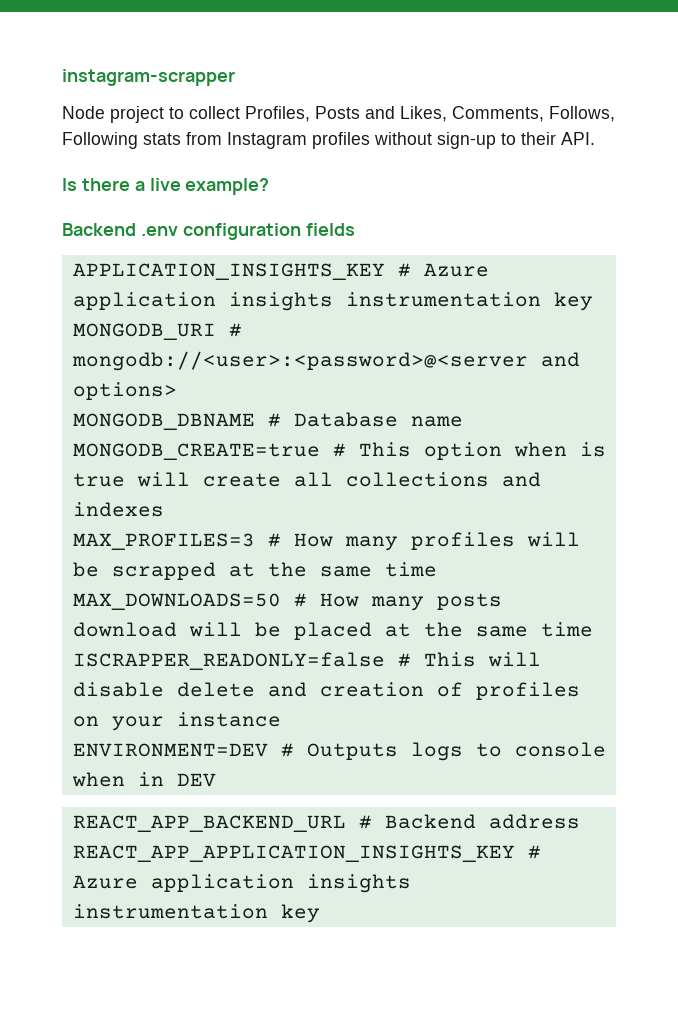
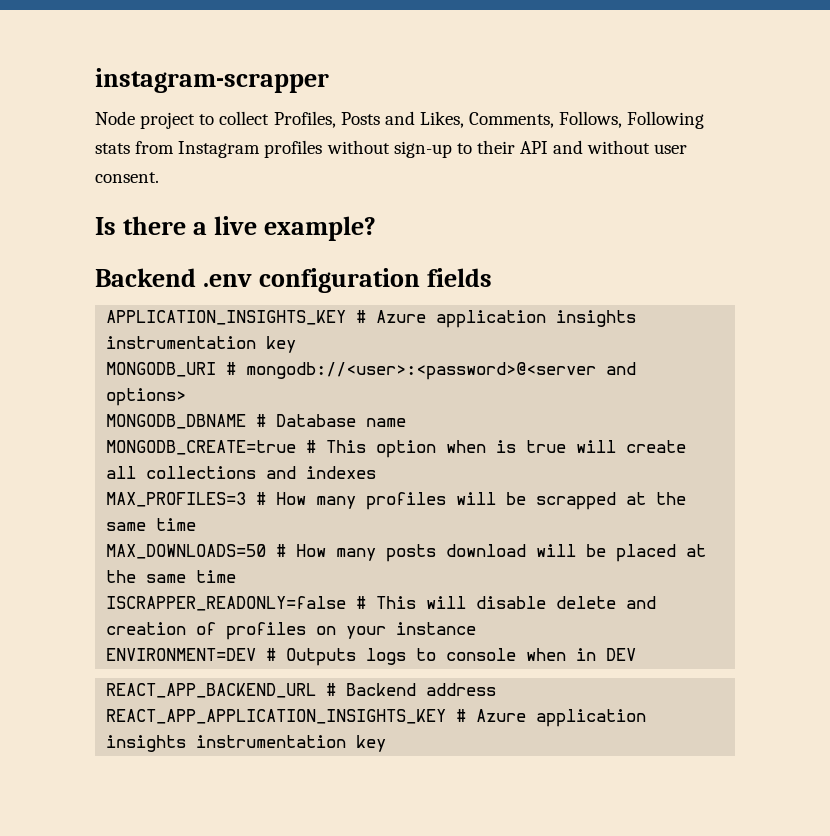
- Node project to collect Profiles, Posts and Likes, Comments, Follows, Following stats from Instagram profiles without sign-up to their API.
+ Node project to collect Profiles, Posts and Likes, Comments, Follows, Following stats from Instagram profiles without sign-up to their API and without user consent.

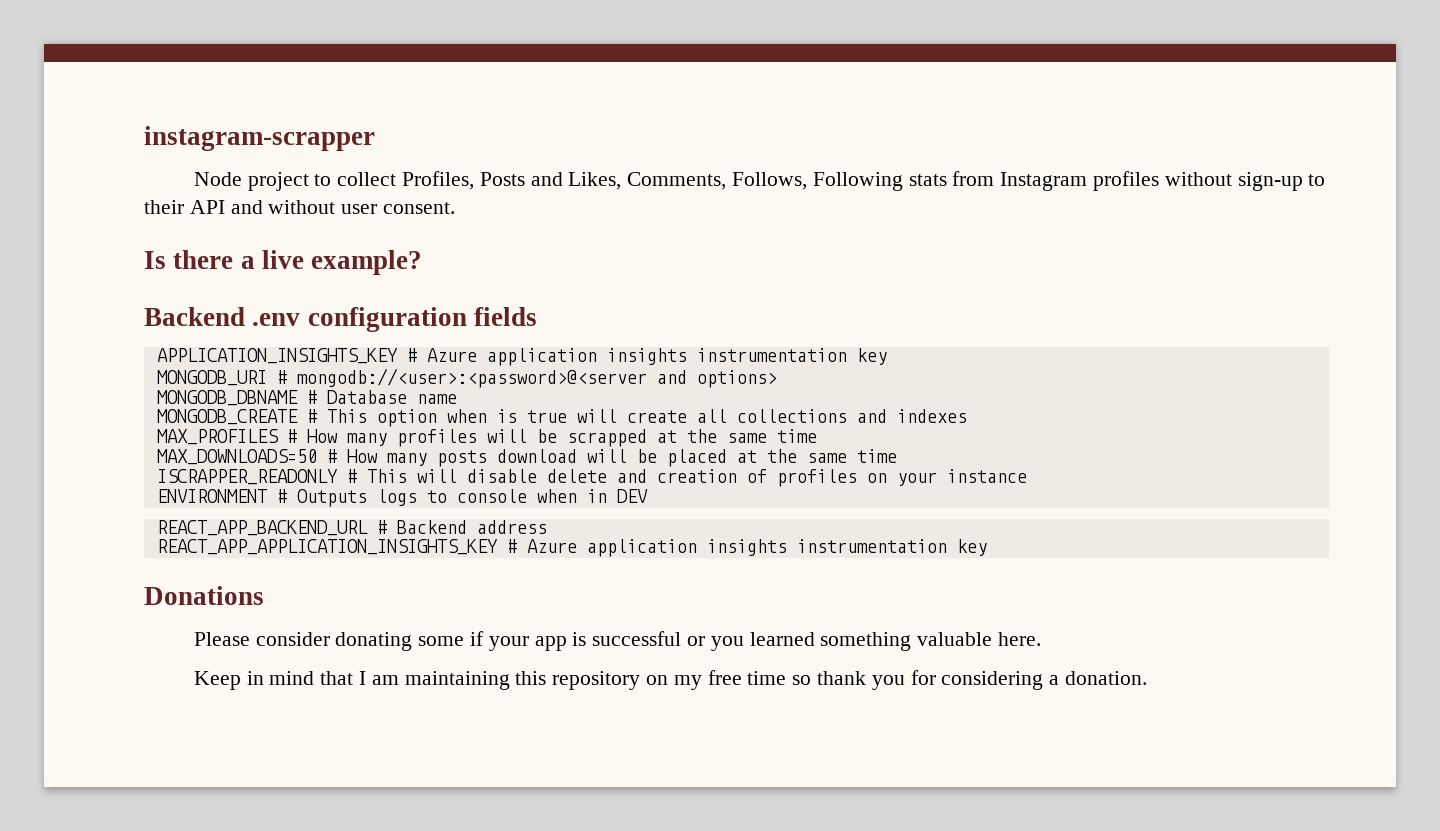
- MONGODB_CREATE=true # This option when is true will create all collections and indexes
+ MONGODB_CREATE # This option when is true will create all collections and indexes
- MAX_PROFILES=3 # How many profiles will be scrapped at the same time
+ MAX_PROFILES # How many profiles will be scrapped at the same time
- ISCRAPPER_READONLY=false # This will disable delete and creation of profiles on your instance
+ ISCRAPPER_READONLY # This will disable delete and creation of profiles on your instance
- ENVIRONMENT=DEV # Outputs logs to console when in DEV
+ ENVIRONMENT # Outputs logs to console when in DEV
+ Donations
+ Please consider donating some if your app is successful or you learned something valuable here.
+ Keep in mind that I am maintaining this repository on my free time so thank you for considering a donation.

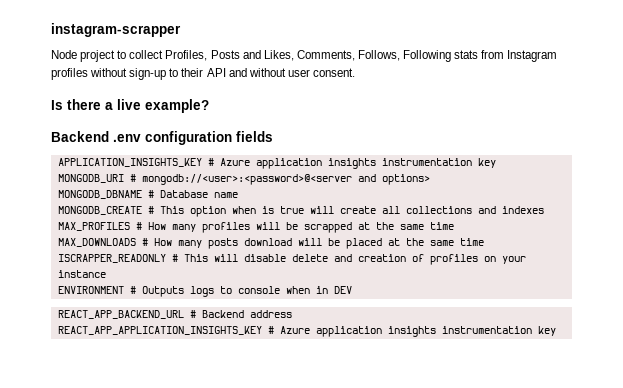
- MAX_DOWNLOADS=50 # How many posts download will be placed at the same time
+ MAX_DOWNLOADS # How many posts download will be placed at the same time
- Donations
- Please consider donating some if your app is successful or you learned something valuable here.
- Keep in mind that I am maintaining this repository on my free time so thank you for considering a donation.

